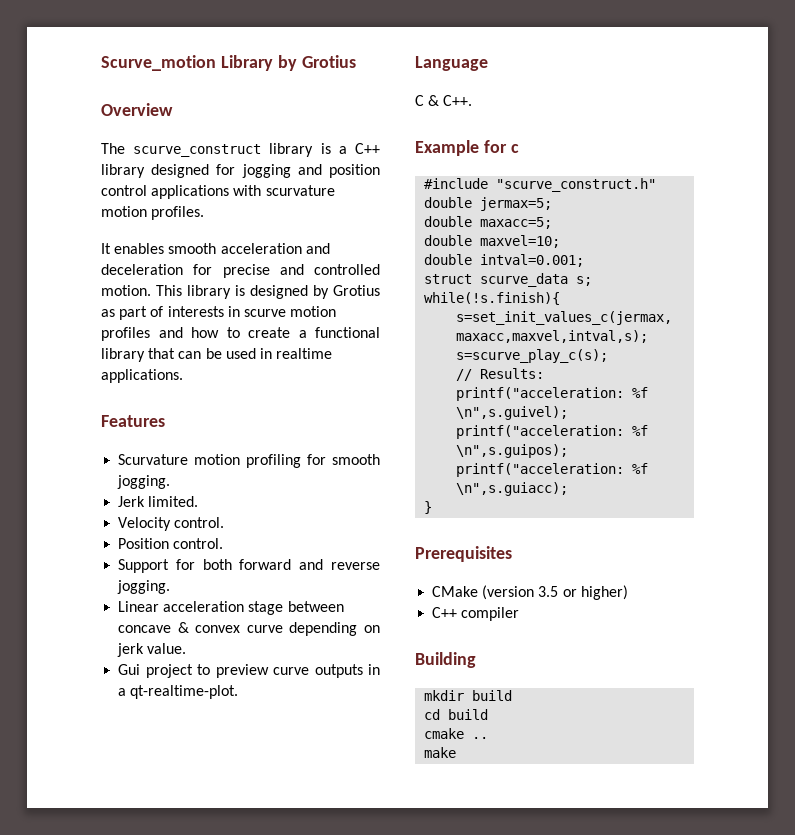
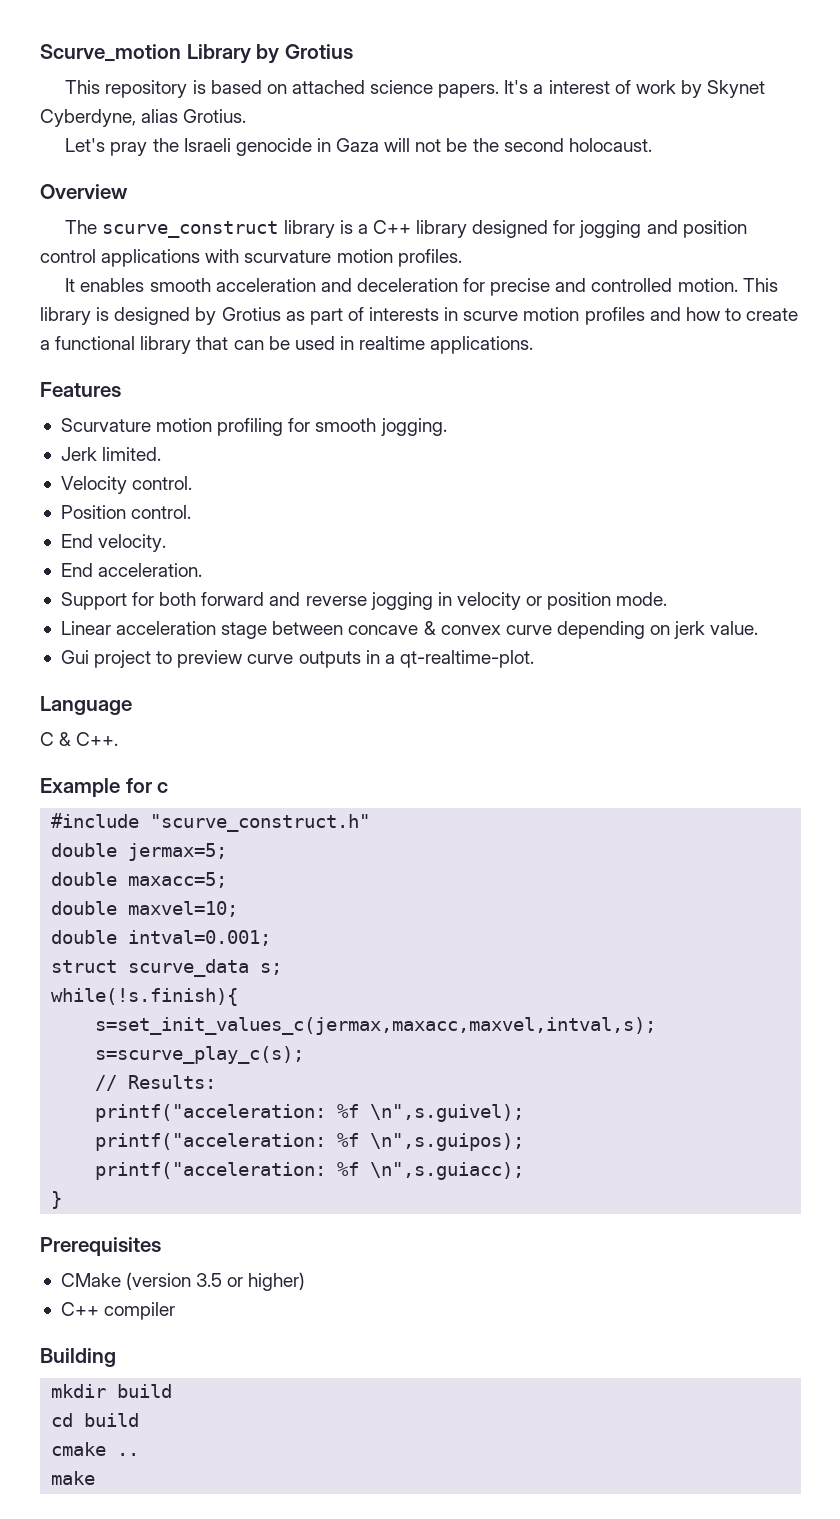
+ This repository is based on attached science papers. It's a interest of work by Skynet Cyberdyne, alias Grotius.
+ Let's pray the Israeli genocide in Gaza will not be the second holocaust.
+ End velocity.
+ End acceleration.
- Support for both forward and reverse jogging.
+ Support for both forward and reverse jogging in velocity or position mode.

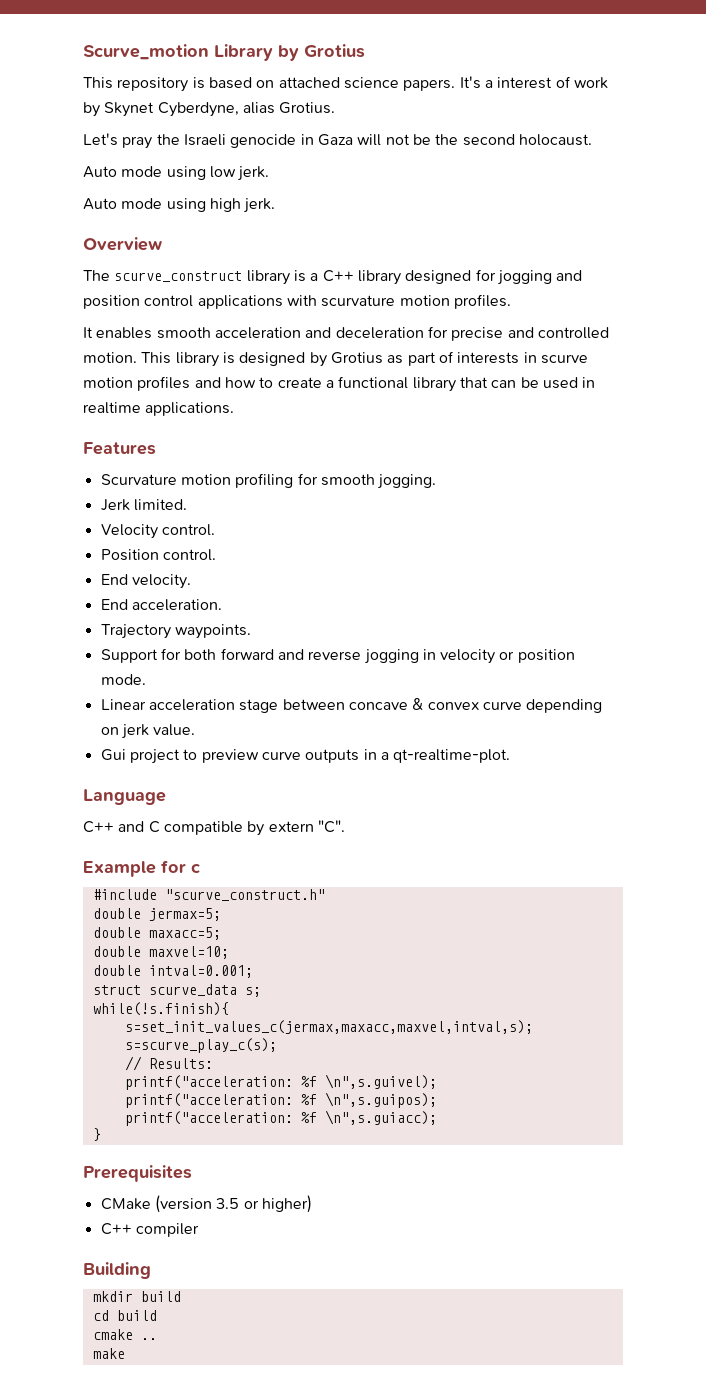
+ Auto mode using low jerk.
+ Auto mode using high jerk.
+ Trajectory waypoints.
- C & C++.
+ C++ and C compatible by extern "C".

